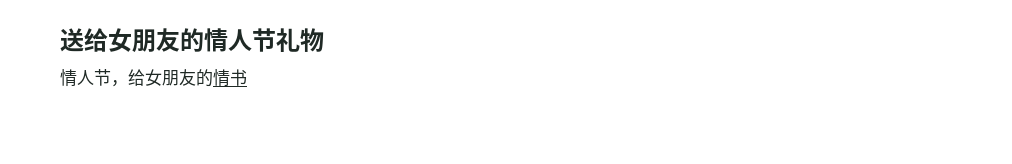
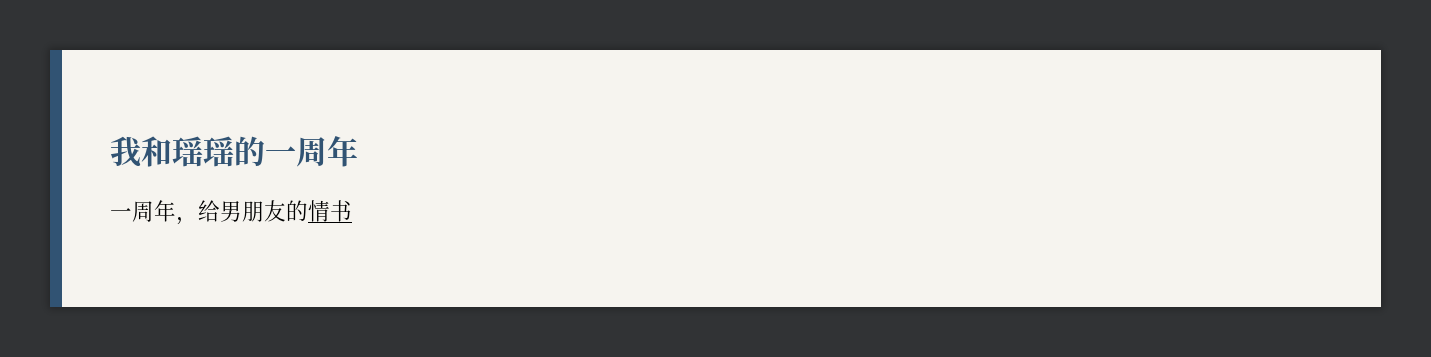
- 送给女朋友的情人节礼物
- 情人节，给女朋友的情书
+ 我和瑶瑶的一周年
+ 一周年，给男朋友的情书

